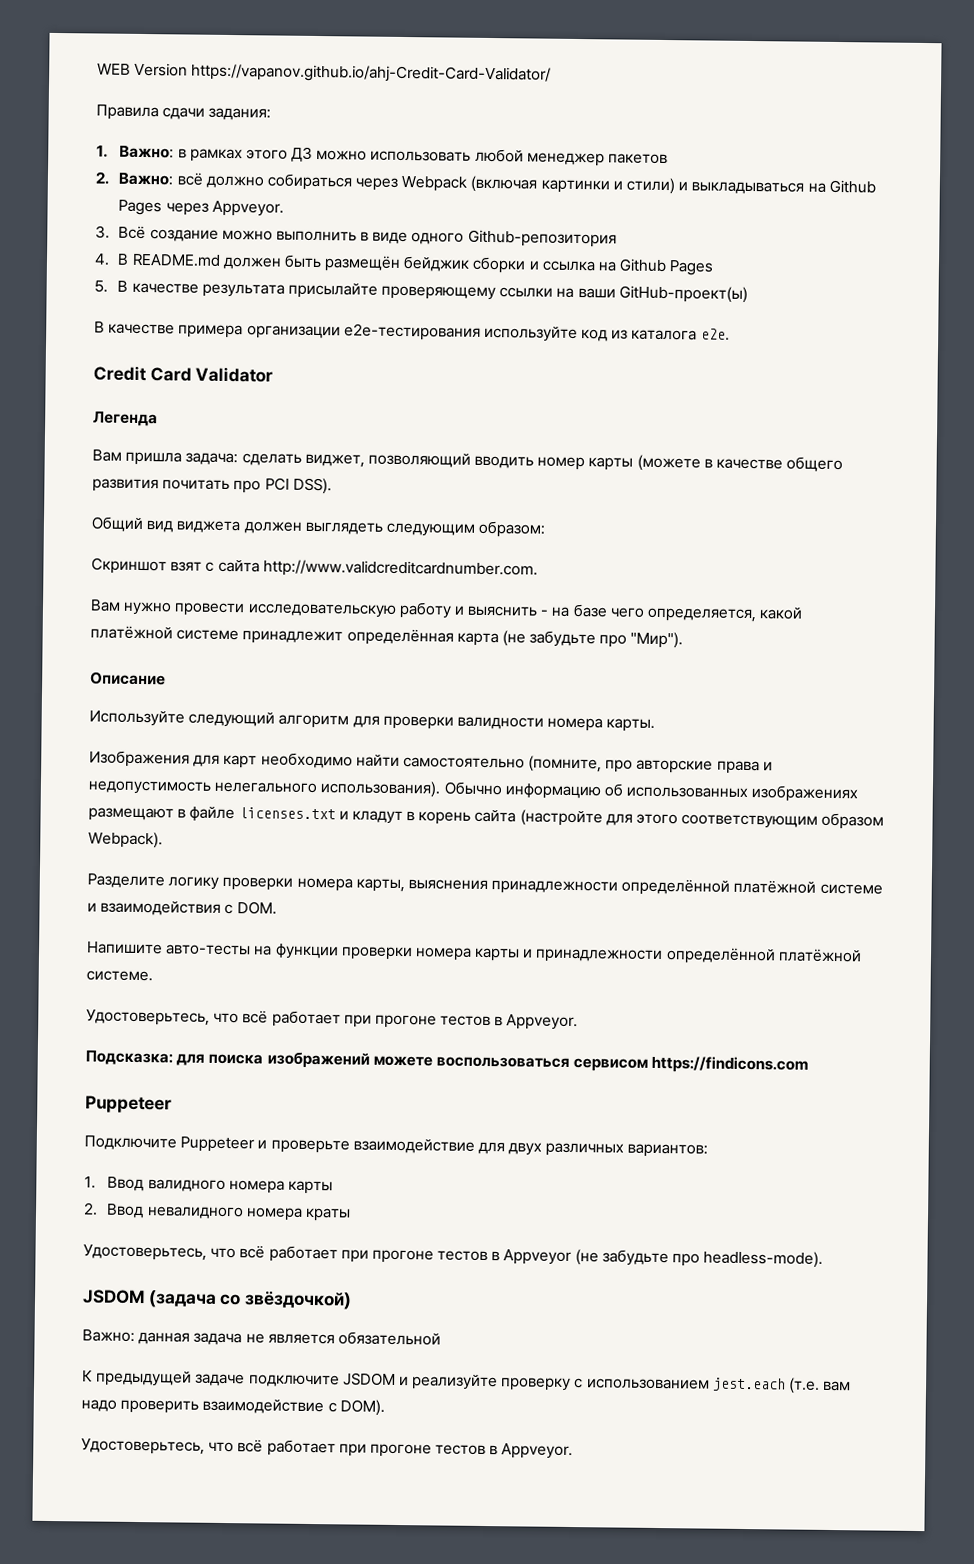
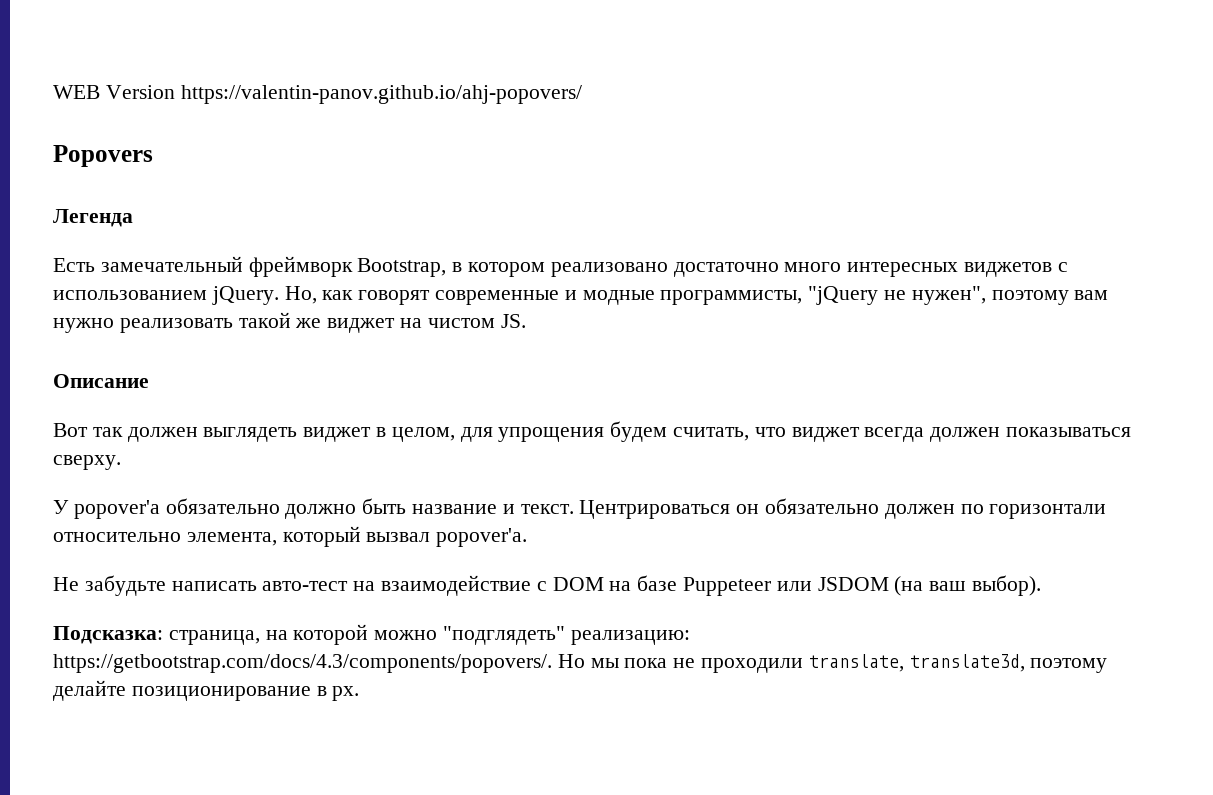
- WEB Version https://vapanov.github.io/ahj-Credit-Card-Validator/
- Правила сдачи задания:
- 1. Важно: в рамках этого ДЗ можно использовать любой менеджер пакетов
- 2. Важно: всё должно собираться через Webpack (включая картинки и стили) и выкладываться на Github Pages через Appveyor.
- 3. Всё создание можно выполнить в виде одного Github-репозитория
- 4. В README.md должен быть размещён бейджик сборки и ссылка на Github Pages
- 5. В качестве результата присылайте проверяющему ссылки на ваши GitHub-проект(ы)
- В качестве примера организации e2e-тестирования используйте код из каталога e2e.
- Credit Card Validator
+ WEB Version https://valentin-panov.github.io/ahj-popovers/
+ Popovers
  Легенда
- Вам пришла задача: сделать виджет, позволяющий вводить номер карты (можете в качестве общего развития почитать про PCI DSS).
- Общий вид виджета должен выглядеть следующим образом:
- Скриншот взят с сайта http://www.validcreditcardnumber.com.
- Вам нужно провести исследовательскую работу и выяснить - на базе чего определяется, какой платёжной системе принадлежит определённая карта (не забудьте про "Мир").
+ Есть замечательный фреймворк Bootstrap, в котором реализовано достаточно много интересных виджетов с использованием jQuery. Но, как говорят современные и модные программисты, "jQuery не нужен", поэтому вам нужно реализовать такой же виджет на чистом JS.
  Описание
- Используйте следующий алгоритм для проверки валидности номера карты.
- Изображения для карт необходимо найти самостоятельно (помните, про авторские права и недопустимость нелегального использования). Обычно информацию об использованных изображениях размещают в файле licenses.txt и кладут в корень сайта (настройте для этого соответствующим образом Webpack).
- Разделите логику проверки номера карты, выяснения принадлежности определённой платёжной системе и взаимодействия с DOM.
- Напишите авто-тесты на функции проверки номера карты и принадлежности определённой платёжной системе.
- Удостоверьтесь, что всё работает при прогоне тестов в Appveyor.
- Подсказка: для поиска изображений можете воспользоваться сервисом https://findicons.com
- Puppeteer
- Подключите Puppeteer и проверьте взаимодействие для двух различных вариантов:
- 1. Ввод валидного номера карты
- 2. Ввод невалидного номера краты
- Удостоверьтесь, что всё работает при прогоне тестов в Appveyor (не забудьте про headless-mode).
- JSDOM (задача со звёздочкой)
- Важно: данная задача не является обязательной
- К предыдущей задаче подключите JSDOM и реализуйте проверку с использованием jest.each (т.е. вам надо проверить взаимодействие с DOM).
- Удостоверьтесь, что всё работает при прогоне тестов в Appveyor.
+ Вот так должен выглядеть виджет в целом, для упрощения будем считать, что виджет всегда должен показываться сверху.
+ У popover'а обязательно должно быть название и текст. Центрироваться он обязательно должен по горизонтали относительно элемента, который вызвал popover'а.
+ Не забудьте написать авто-тест на взаимодействие с DOM на базе Puppeteer или JSDOM (на ваш выбор).
+ Подсказка: страница, на которой можно "подглядеть" реализацию: https://getbootstrap.com/docs/4.3/components/popovers/. Но мы пока не проходили translate, translate3d, поэтому делайте позиционирование в px.

